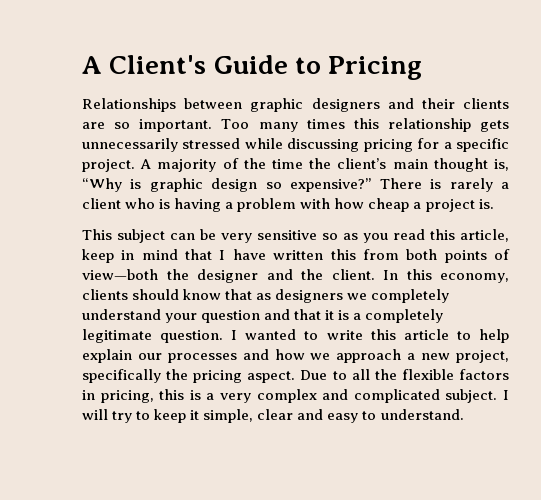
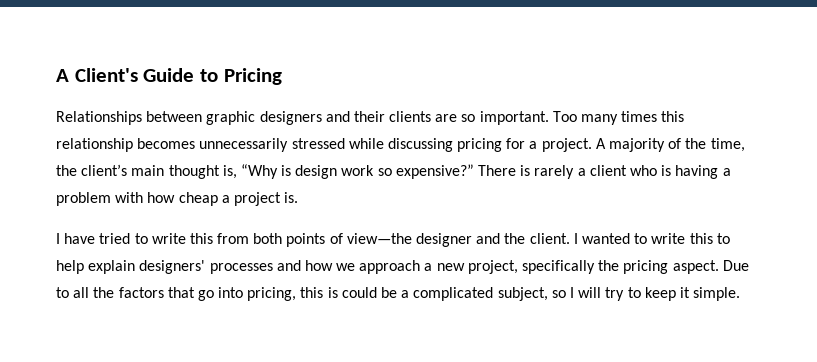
- Too many times this relationship gets unnecessarily stressed while discussing pricing for a specific project.
+ Too many times this relationship becomes unnecessarily stressed while discussing pricing for a project.
- A majority of the time the client’s main thought is, “Why is graphic design so expensive?”
+ A majority of the time, the client’s main thought is, “Why is design work so expensive?”
- This subject can be very sensitive so as you read this article, keep in mind that I have written this from both points of view—both the designer and the client.
+ I have tried to write this from both points of view—the designer and the client.
- In this economy, clients should know that as designers we completely understand your question and that it is a completely legitimate question.
- I wanted to write this article to help explain our processes and how we approach a new project, specifically the pricing aspect.
+ I wanted to write this to help explain designers' processes and how we approach a new project, specifically the pricing aspect.
- Due to all the flexible factors in pricing, this is a very complex and complicated subject. I will try to keep it simple, clear and easy to understand.
+ Due to all the factors that go into pricing, this is could be a complicated subject, so I will try to keep it simple.

